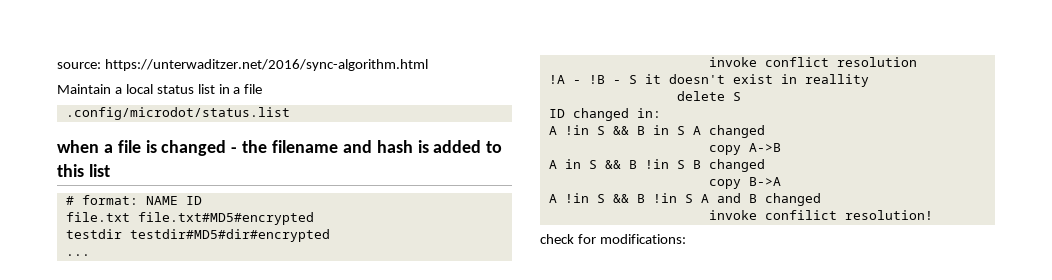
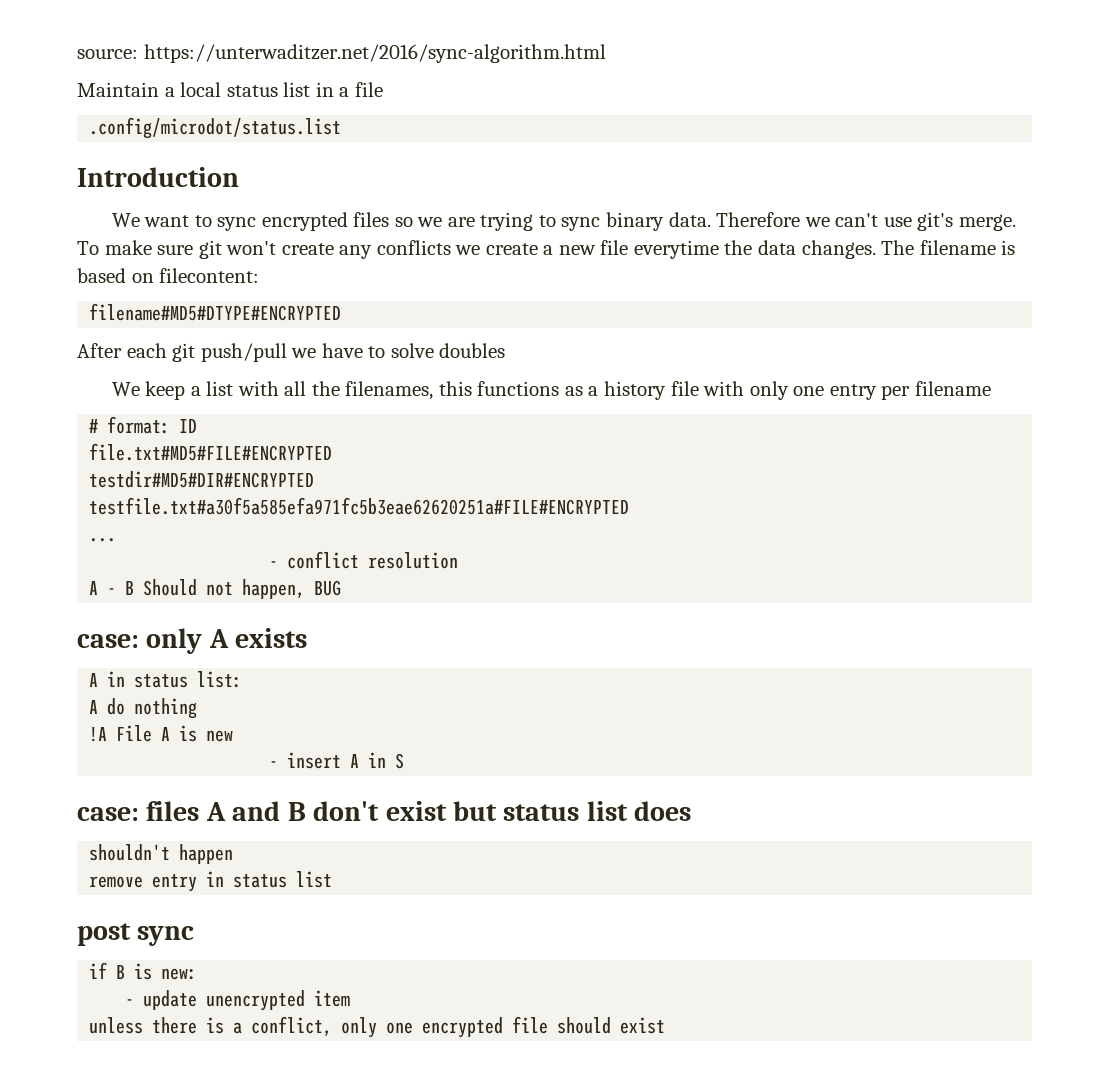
- when a file is changed - the filename and hash is added to this list
+ Introduction
+ We want to sync encrypted files so we are trying to sync binary data. Therefore we can't use git's merge. To make sure git won't create any conflicts we create a new file everytime the data changes. The filename is based on filecontent:
+ filename#MD5#DTYPE#ENCRYPTED
+ After each git push/pull we have to solve doubles
+ We keep a list with all the filenames, this functions as a history file with only one entry per filename
- # format: NAME ID
+ # format: ID
- file.txt file.txt#MD5#encrypted
- testdir testdir#MD5#dir#encrypted
+ file.txt#MD5#FILE#ENCRYPTED
+ testdir#MD5#DIR#ENCRYPTED
+ testfile.txt#a30f5a585efa971fc5b3eae62620251a#FILE#ENCRYPTED
- invoke conflict resolution
+ - conflict resolution
- !A - !B - S it doesn't exist in reallity
- delete S
- ID changed in:
- A !in S && B in S A changed
- copy A->B
- A in S && B !in S B changed
- copy B->A
- A !in S && B !in S A and B changed
- invoke confilict resolution!
- check for modifications:
+ A - B Should not happen, BUG
+ case: only A exists
+ A in status list:
+ A do nothing
+ !A File A is new
+ - insert A in S
+ case: files A and B don't exist but status list does
+ shouldn't happen
+ remove entry in status list
+ post sync
+ if B is new:
+ - update unencrypted item
+ unless there is a conflict, only one encrypted file should exist

